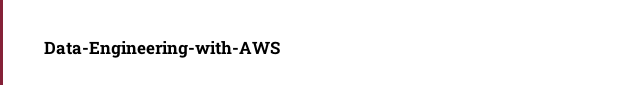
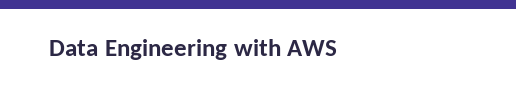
- Data-Engineering-with-AWS
+ Data Engineering with AWS

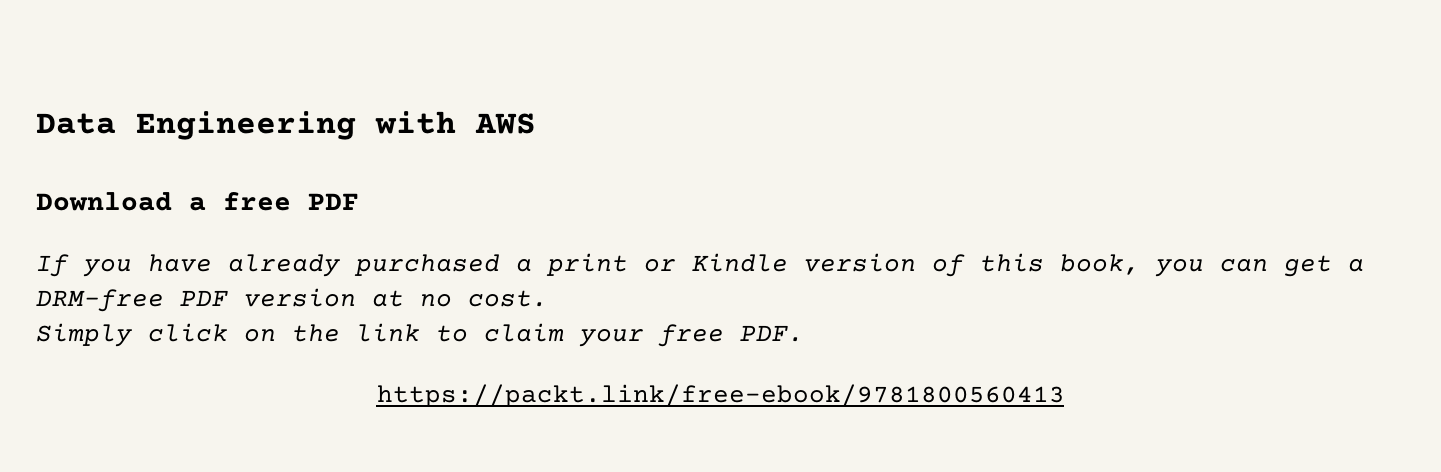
+ Download a free PDF
+ If you have already purchased a print or Kindle version of this book, you can get a DRM-free PDF version at no cost.
+ Simply click on the link to claim your free PDF.
+ https://packt.link/free-ebook/9781800560413

